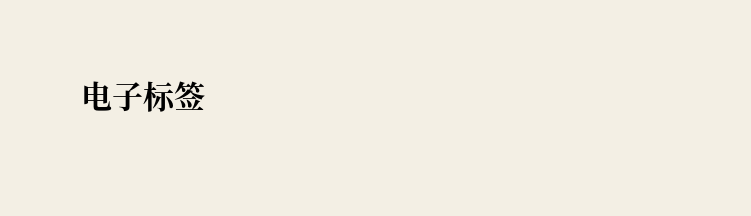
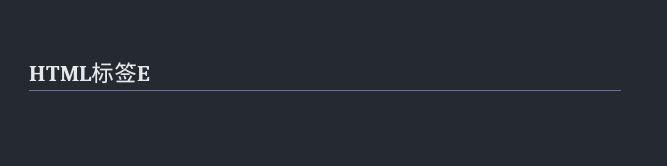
- 电子标签
+ HTML标签E

